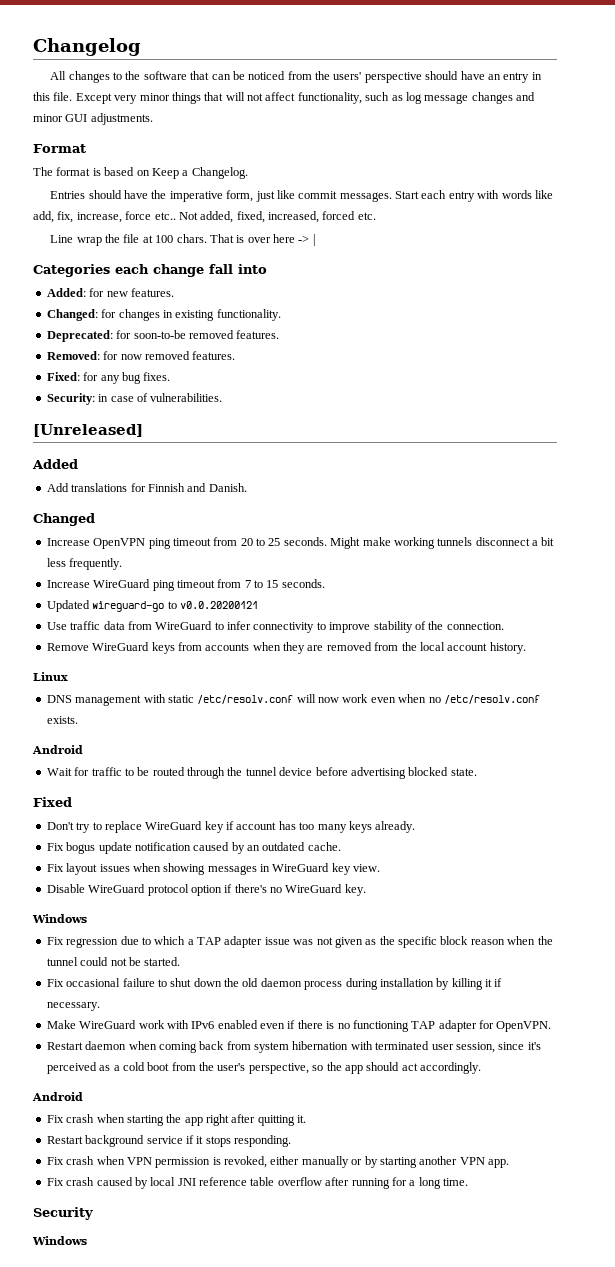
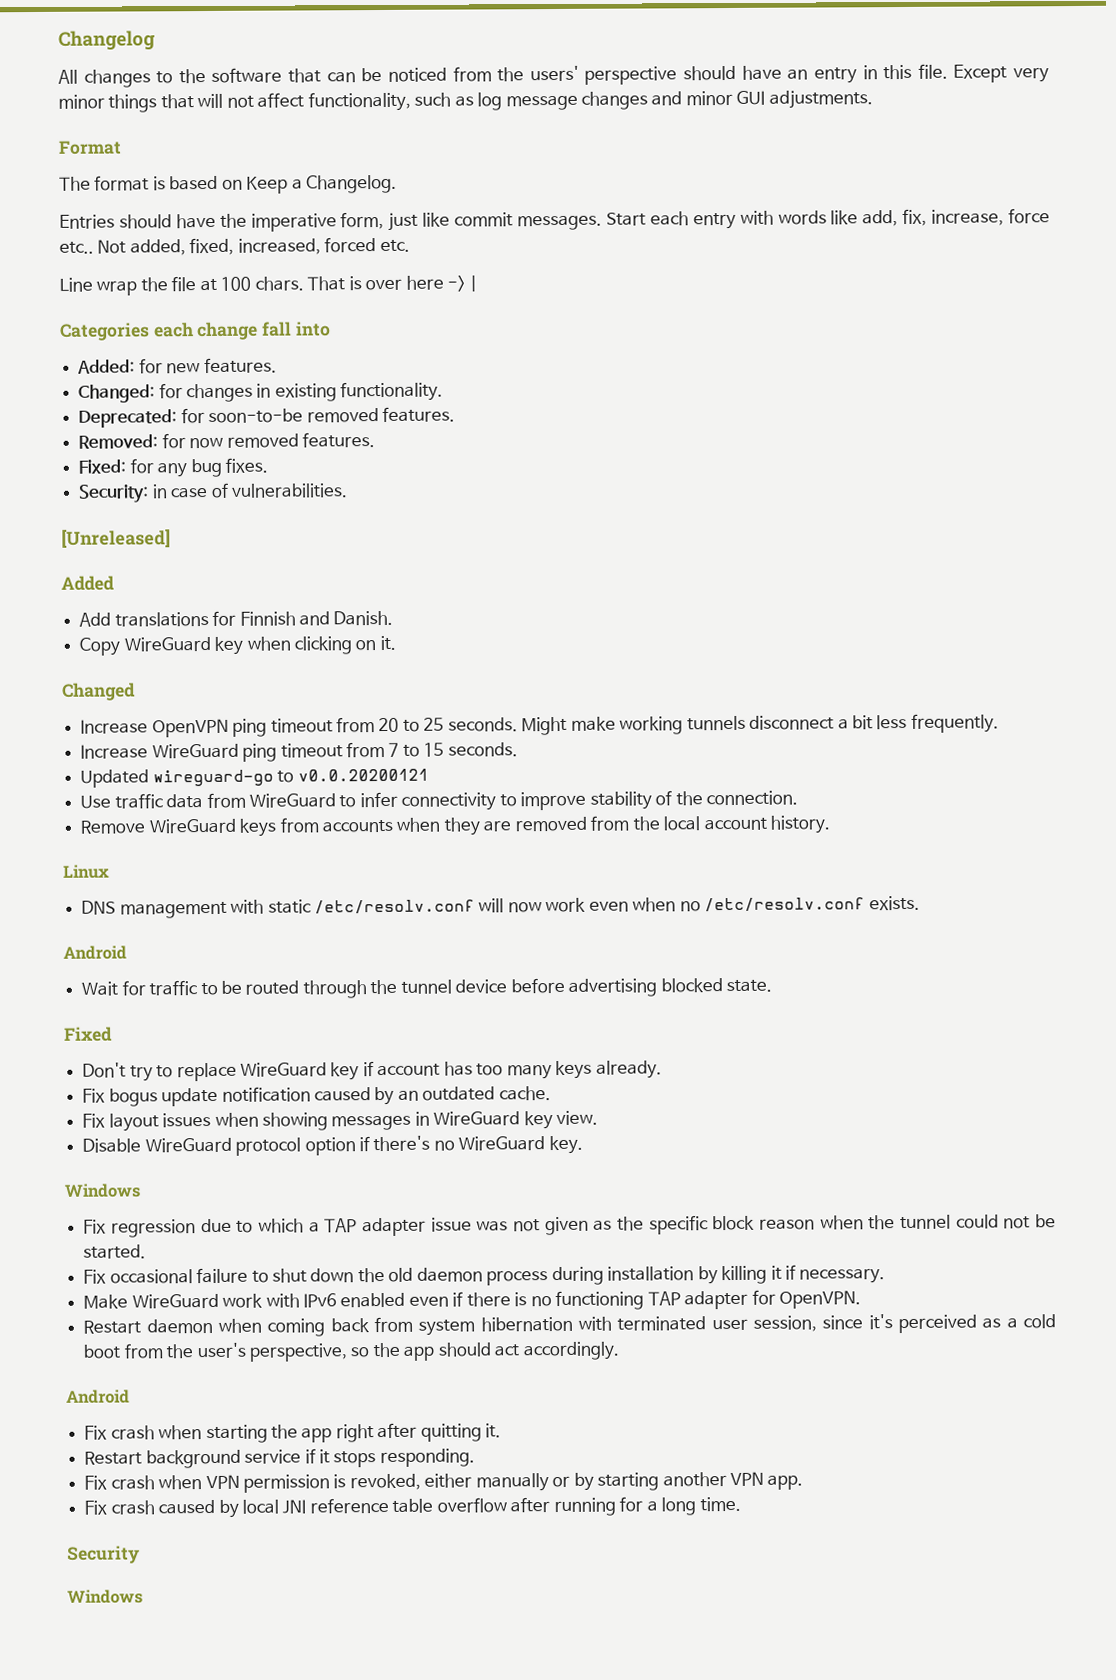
+ Copy WireGuard key when clicking on it.

